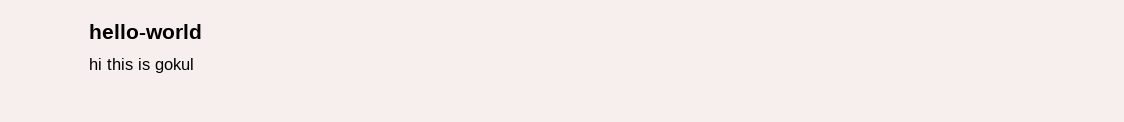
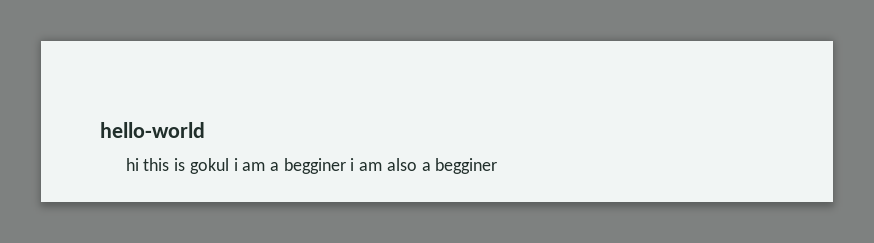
- hi this is gokul
+ hi this is gokul i am a begginer i am also a begginer

